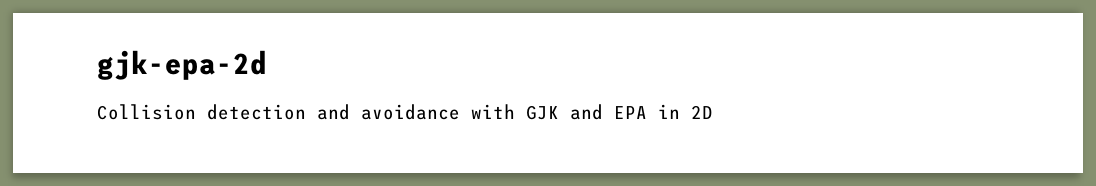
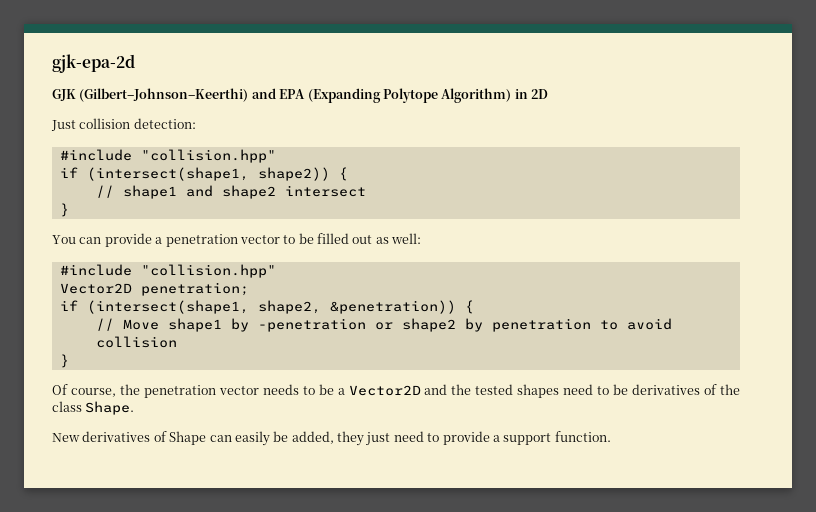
- Collision detection and avoidance with GJK and EPA in 2D
+ GJK (Gilbert–Johnson–Keerthi) and EPA (Expanding Polytope Algorithm) in 2D
+ Just collision detection:
+ #include "collision.hpp"
+ if (intersect(shape1, shape2)) {
+ // shape1 and shape2 intersect
+ }
+ You can provide a penetration vector to be filled out as well:
+ #include "collision.hpp"
+ Vector2D penetration;
+ if (intersect(shape1, shape2, &penetration)) {
+ // Move shape1 by -penetration or shape2 by penetration to avoid collision
+ }
+ Of course, the penetration vector needs to be a Vector2D and the tested shapes need to be derivatives of the class Shape.
+ New derivatives of Shape can easily be added, they just need to provide a support function.

